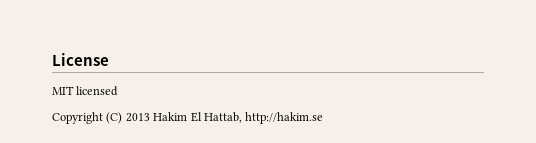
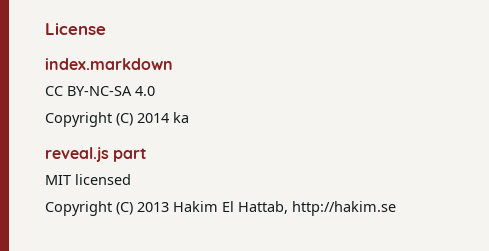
+ index.markdown
+ CC BY-NC-SA 4.0
+ Copyright (C) 2014 ka
+ reveal.js part

